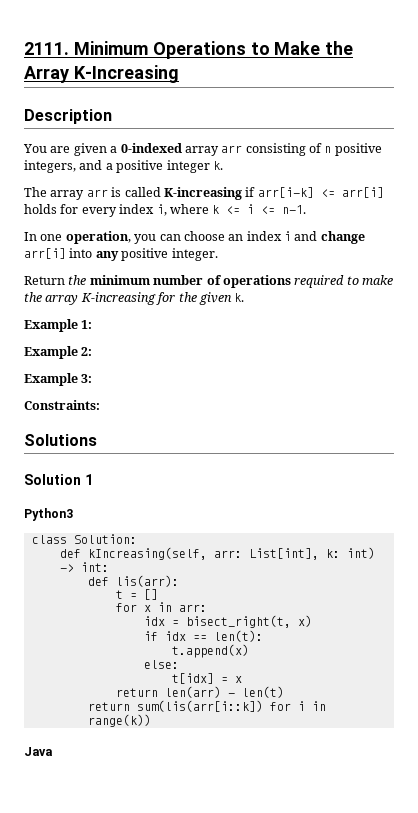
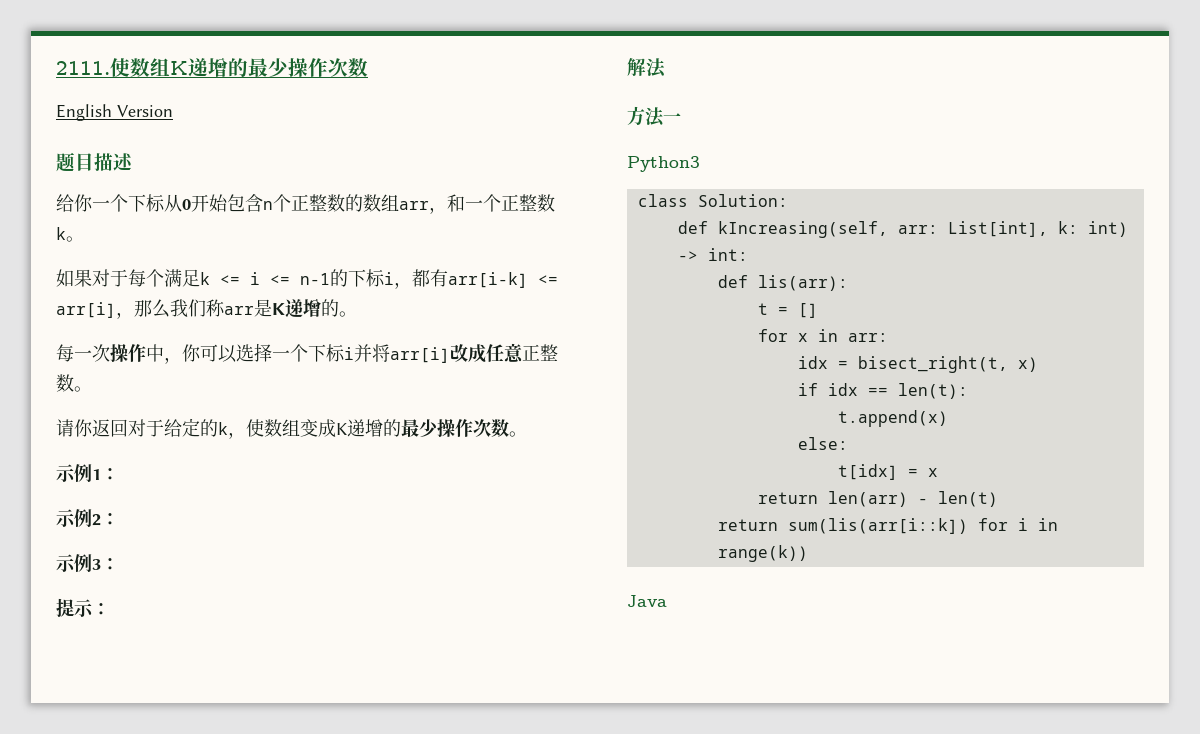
- Minimum Operations to Make the Array K-Increasing
- Description
- You are given a 0-indexed array arr consisting of n positive integers, and a positive integer k.
- The array arr is called K-increasing if arr[i-k] <= arr[i] holds for every index i, where k <= i <= n-1.
- In one operation, you can choose an index i and change arr[i] into any positive integer.
- Return the minimum number of operations required to make the array K-increasing for the given k.
- Example 1:
- Example 2:
- Example 3:
- Constraints:
- Solutions
- Solution 1
+ 使数组K递增的最少操作次数
+ English Version
+ 题目描述
+ 给你一个下标从0开始包含n个正整数的数组arr，和一个正整数k。
+ 如果对于每个满足k <= i <= n-1的下标i，都有arr[i-k] <= arr[i]，那么我们称arr是K递增的。
+ 每一次操作中，你可以选择一个下标i并将arr[i]改成任意正整数。
+ 请你返回对于给定的k，使数组变成K递增的最少操作次数。
+ 示例1：
+ 示例2：
+ 示例3：
+ 提示：
+ 解法
+ 方法一

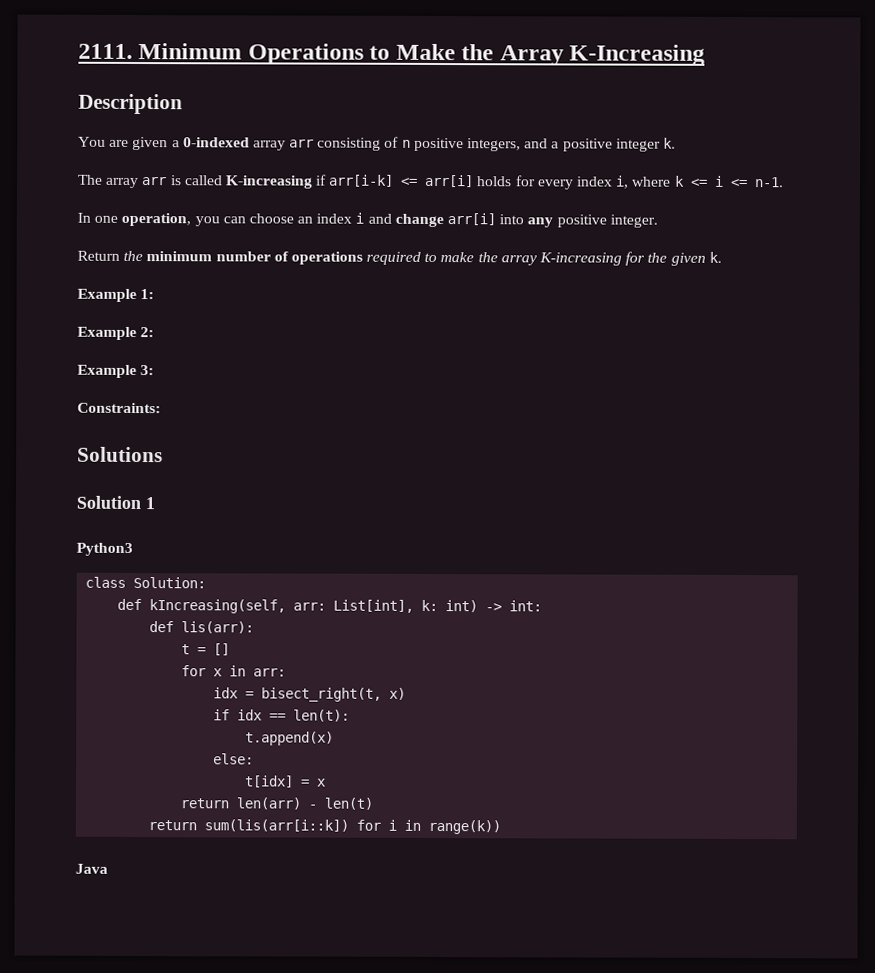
- 使数组K递增的最少操作次数
- English Version
- 题目描述
- 给你一个下标从0开始包含n个正整数的数组arr，和一个正整数k。
- 如果对于每个满足k <= i <= n-1的下标i，都有arr[i-k] <= arr[i]，那么我们称arr是K递增的。
- 每一次操作中，你可以选择一个下标i并将arr[i]改成任意正整数。
- 请你返回对于给定的k，使数组变成K递增的最少操作次数。
- 示例1：
- 示例2：
- 示例3：
- 提示：
- 解法
- 方法一
+ Minimum Operations to Make the Array K-Increasing
+ Description
+ You are given a 0-indexed array arr consisting of n positive integers, and a positive integer k.
+ The array arr is called K-increasing if arr[i-k] <= arr[i] holds for every index i, where k <= i <= n-1.
+ In one operation, you can choose an index i and change arr[i] into any positive integer.
+ Return the minimum number of operations required to make the array K-increasing for the given k.
+ Example 1:
+ Example 2:
+ Example 3:
+ Constraints:
+ Solutions
+ Solution 1

